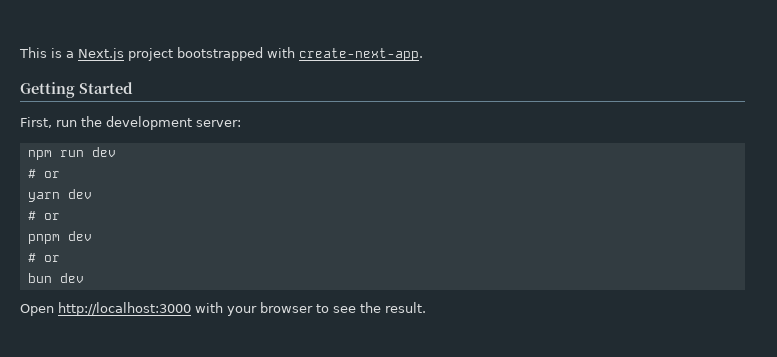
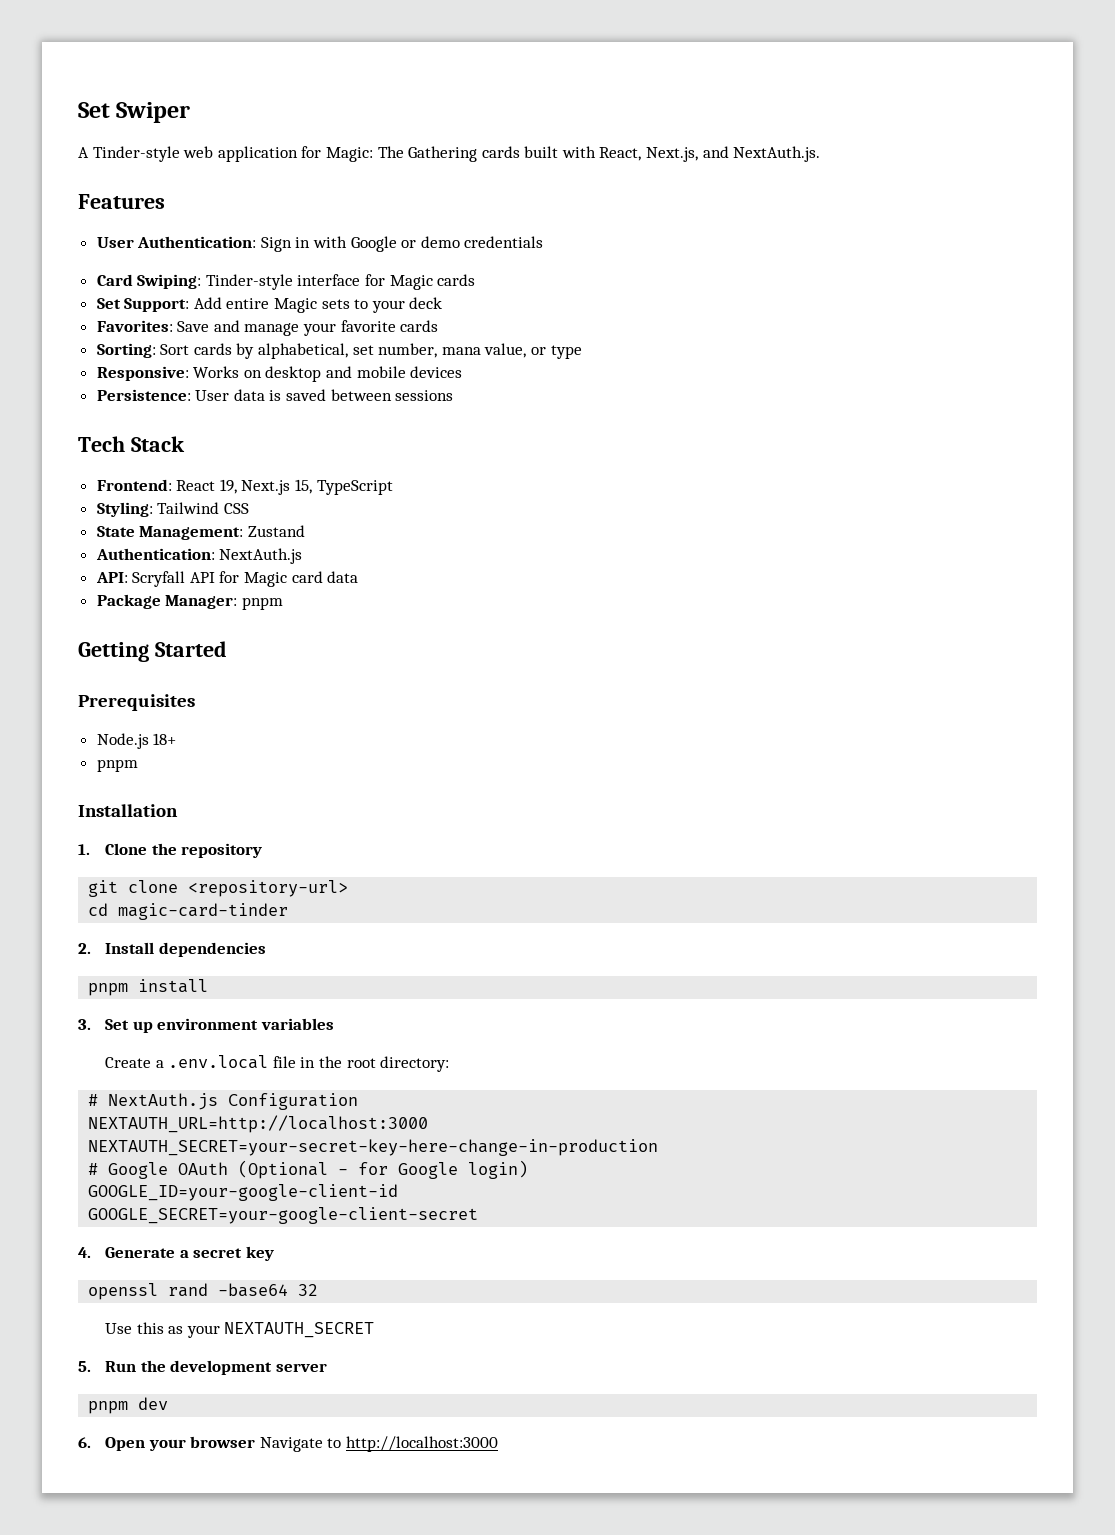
- This is a Next.js project bootstrapped with create-next-app.
+ Set Swiper
+ A Tinder-style web application for Magic: The Gathering cards built with React, Next.js, and NextAuth.js.
+ Features
+ User Authentication: Sign in with Google or demo credentials
+ Card Swiping: Tinder-style interface for Magic cards
+ Set Support: Add entire Magic sets to your deck
+ Favorites: Save and manage your favorite cards
+ Sorting: Sort cards by alphabetical, set number, mana value, or type
+ Responsive: Works on desktop and mobile devices
+ Persistence: User data is saved between sessions
+ Tech Stack
+ Frontend: React 19, Next.js 15, TypeScript
+ Styling: Tailwind CSS
+ State Management: Zustand
+ Authentication: NextAuth.js
+ API: Scryfall API for Magic card data
+ Package Manager: pnpm
  Getting Started
- First, run the development server:
- npm run dev
- # or
- yarn dev
- # or
+ Prerequisites
+ Node.js 18+
+ pnpm
+ Installation
+ 1. Clone the repository
+ git clone <repository-url>
+ cd magic-card-tinder
+ 2. Install dependencies
+ pnpm install
+ 3. Set up environment variables
+ Create a .env.local file in the root directory:
+ # NextAuth.js Configuration
+ NEXTAUTH_URL=http://localhost:3000
+ NEXTAUTH_SECRET=your-secret-key-here-change-in-production
+ # Google OAuth (Optional - for Google login)
+ GOOGLE_ID=your-google-client-id
+ GOOGLE_SECRET=your-google-client-secret
+ 4. Generate a secret key
+ openssl rand -base64 32
+ Use this as your NEXTAUTH_SECRET
+ 5. Run the development server
  pnpm dev
- # or
- bun dev
- Open http://localhost:3000 with your browser to see the result.
+ 6. Open your browser Navigate to http://localhost:3000

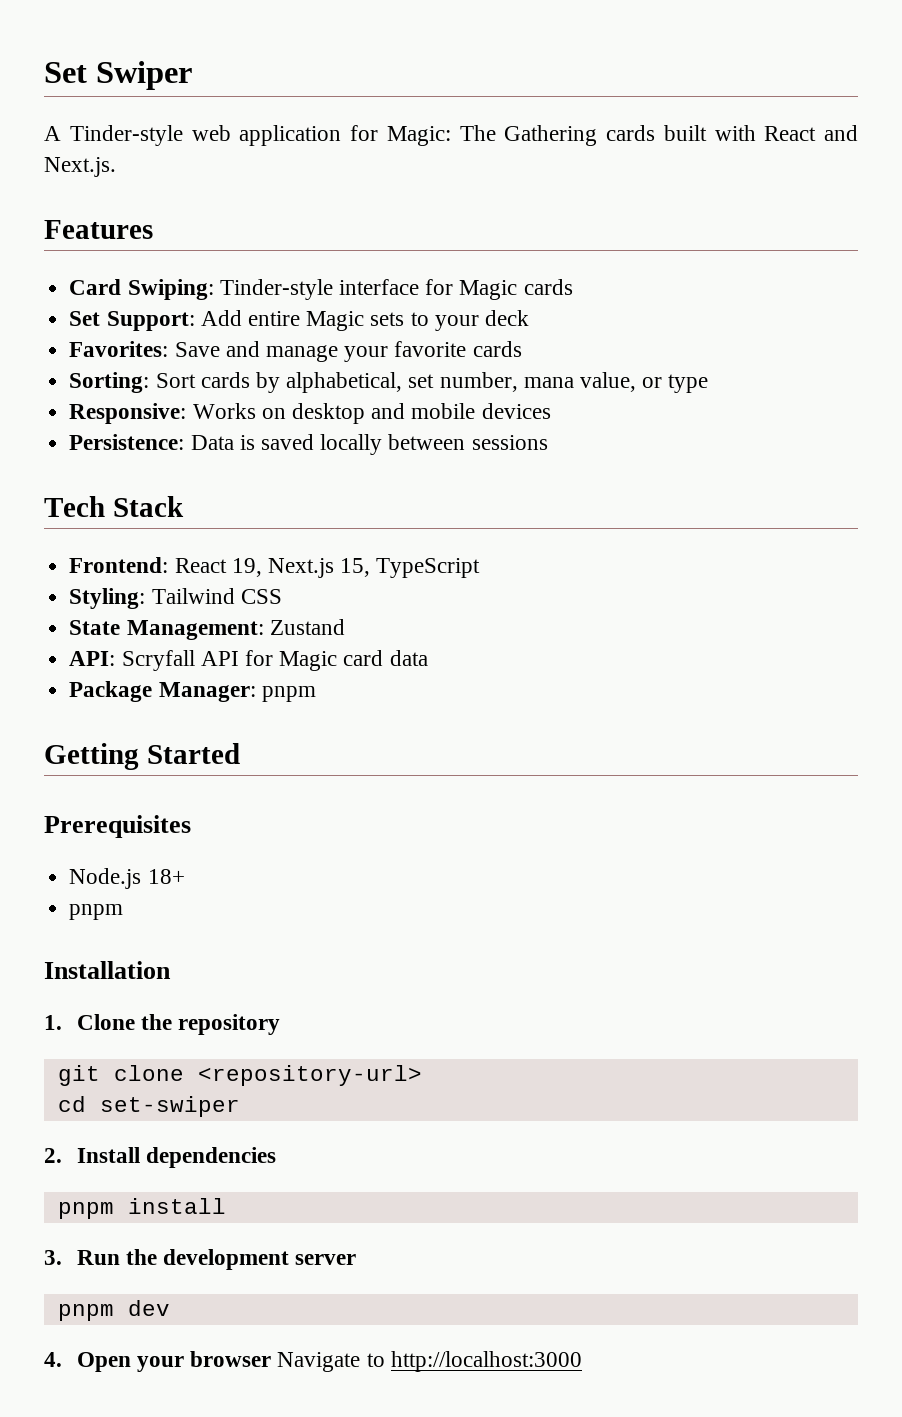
- A Tinder-style web application for Magic: The Gathering cards built with React, Next.js, and NextAuth.js.
+ A Tinder-style web application for Magic: The Gathering cards built with React and Next.js.
  Features
- User Authentication: Sign in with Google or demo credentials
- Persistence: User data is saved between sessions
+ Persistence: Data is saved locally between sessions
- Authentication: NextAuth.js
- cd magic-card-tinder
+ cd set-swiper
- 3. Set up environment variables
- Create a .env.local file in the root directory:
- # NextAuth.js Configuration
- NEXTAUTH_URL=http://localhost:3000
- NEXTAUTH_SECRET=your-secret-key-here-change-in-production
- # Google OAuth (Optional - for Google login)
- GOOGLE_ID=your-google-client-id
- GOOGLE_SECRET=your-google-client-secret
- 4. Generate a secret key
- openssl rand -base64 32
- Use this as your NEXTAUTH_SECRET
- 5. Run the development server
+ 3. Run the development server
- 6. Open your browser Navigate to http://localhost:3000
+ 4. Open your browser Navigate to http://localhost:3000

